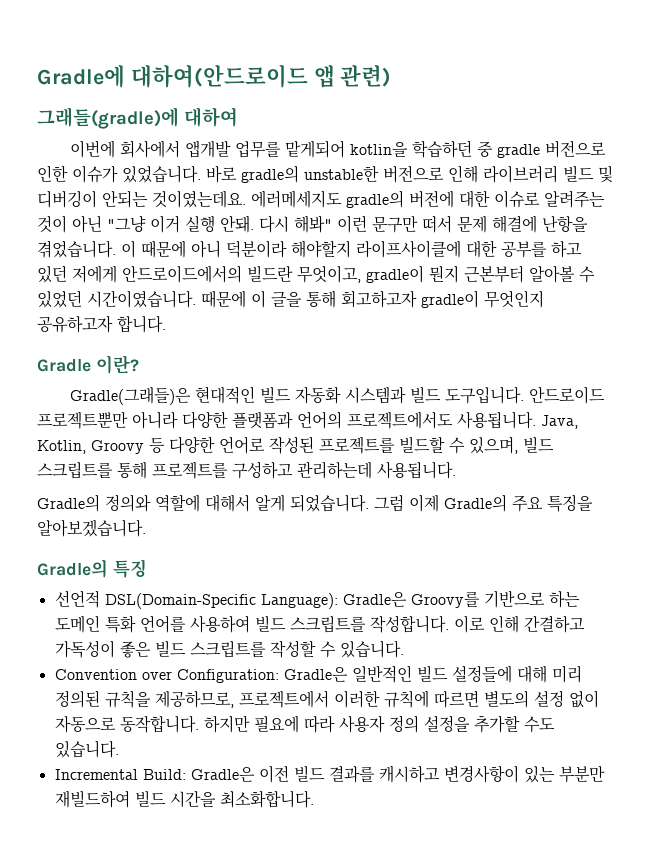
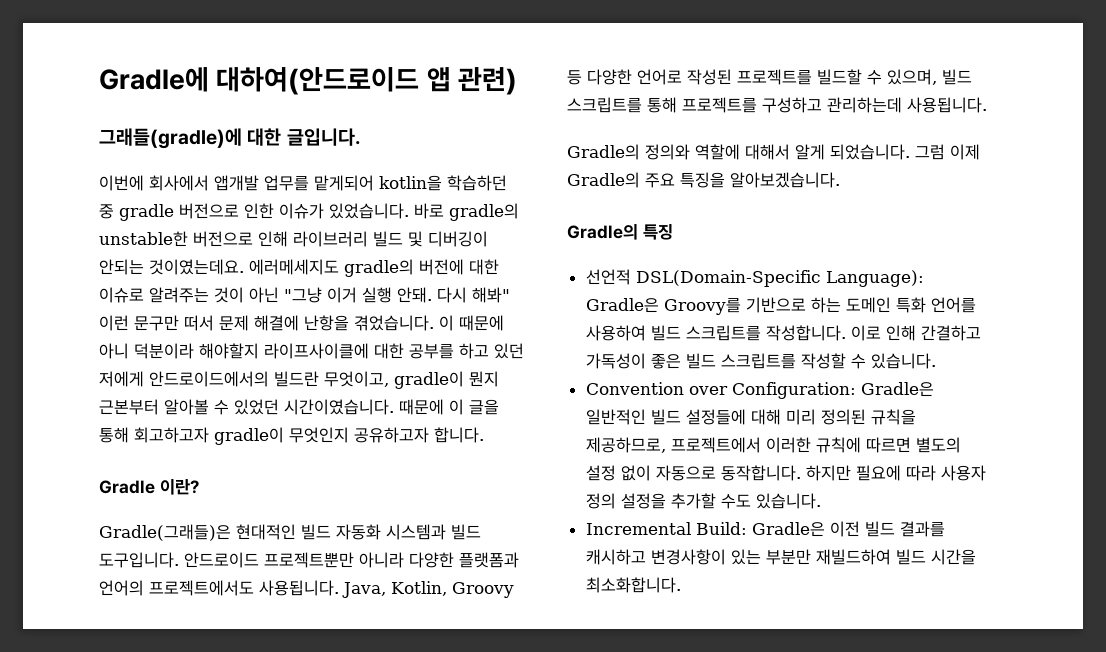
- 그래들(gradle)에 대하여
+ 그래들(gradle)에 대한 글입니다.

